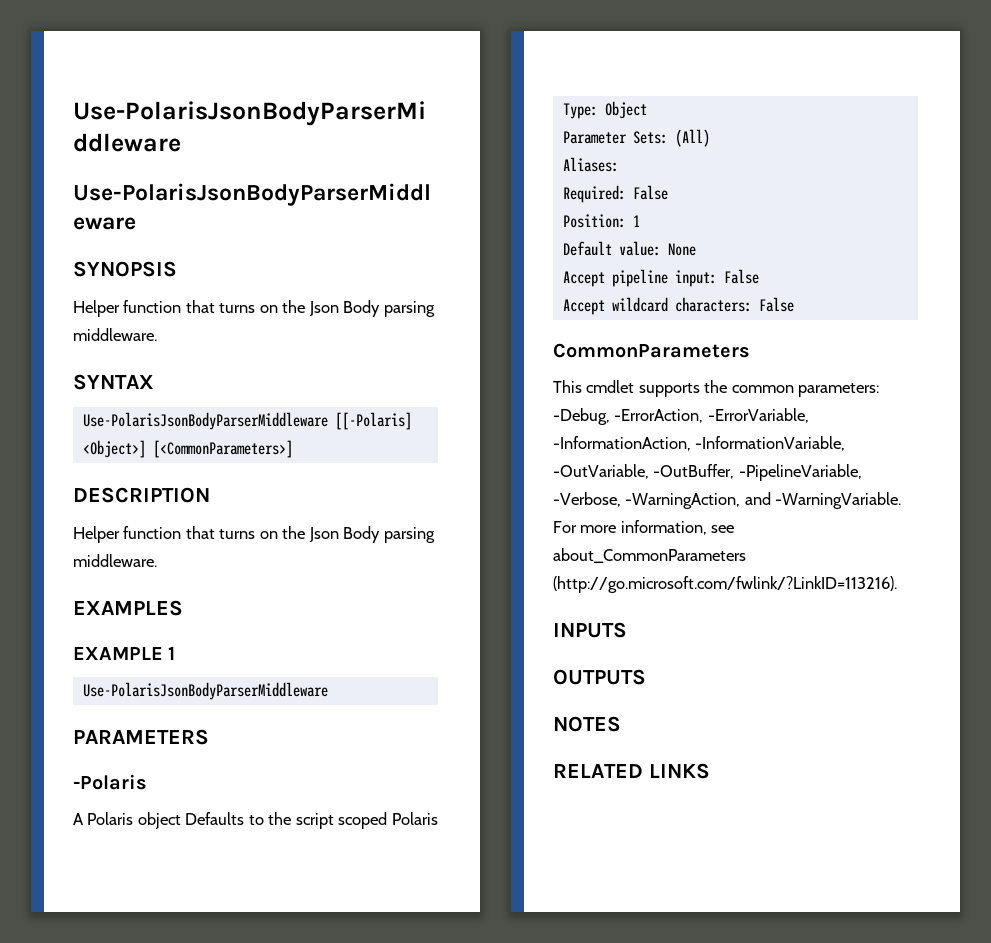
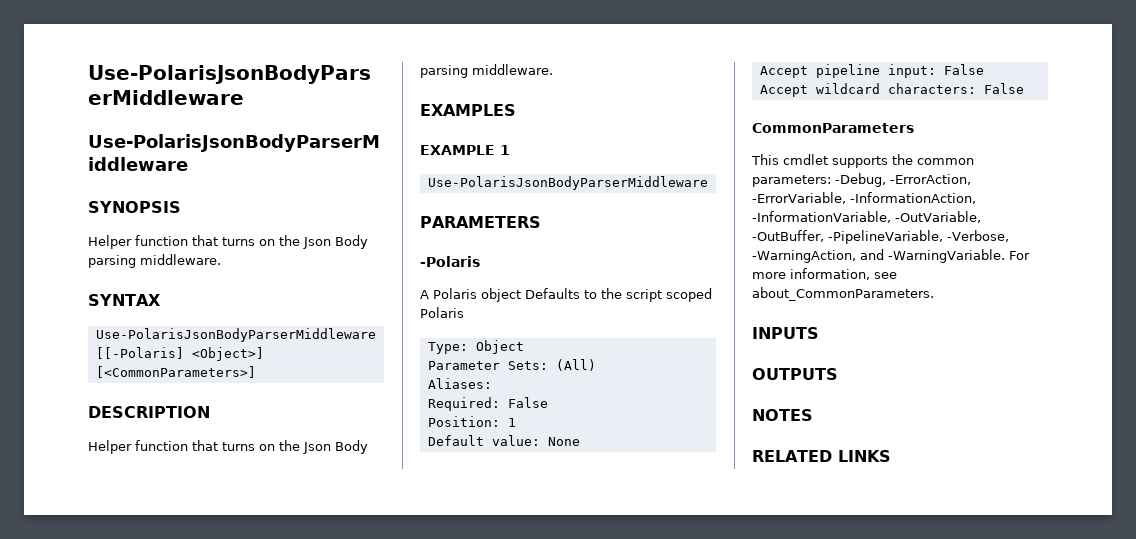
- For more information, see about_CommonParameters (http://go.microsoft.com/fwlink/?LinkID=113216).
+ For more information, see about_CommonParameters.

